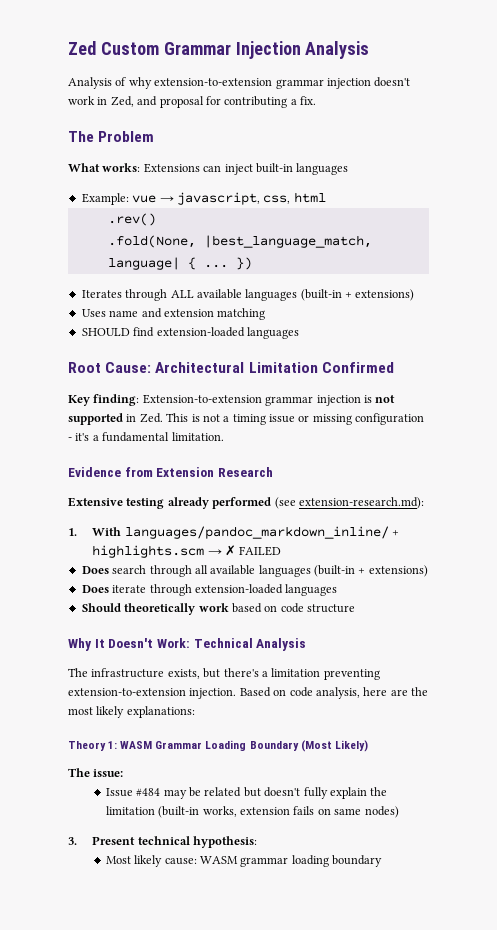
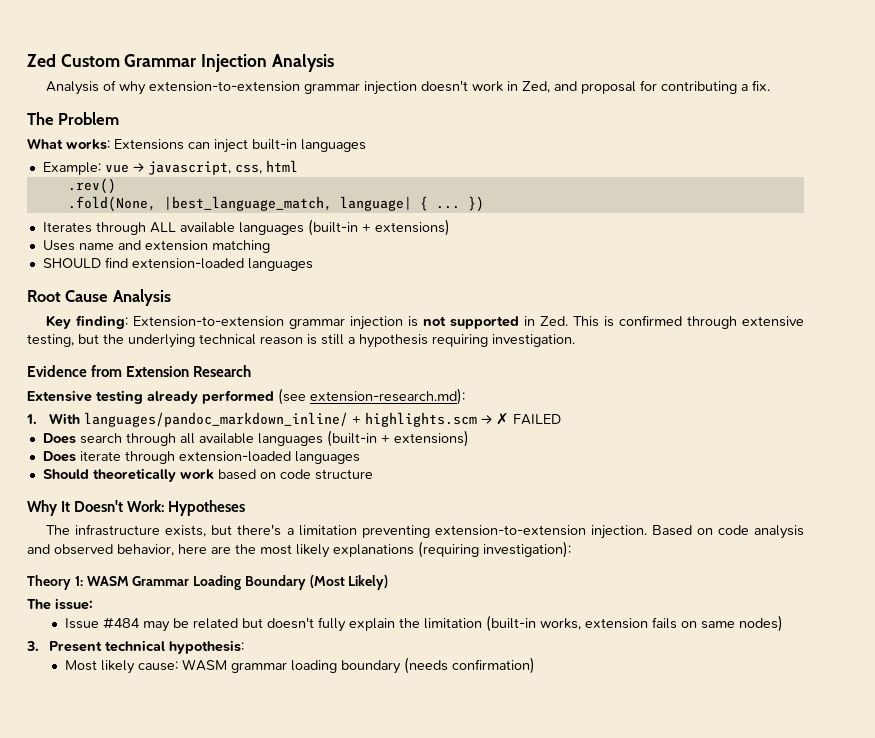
- Root Cause: Architectural Limitation Confirmed
+ Root Cause Analysis
- Key finding: Extension-to-extension grammar injection is not supported in Zed. This is not a timing issue or missing configuration - it's a fundamental limitation.
+ Key finding: Extension-to-extension grammar injection is not supported in Zed. This is confirmed through extensive testing, but the underlying technical reason is still a hypothesis requiring investigation.
- Why It Doesn't Work: Technical Analysis
+ Why It Doesn't Work: Hypotheses
- Based on code analysis, here are the most likely explanations:
+ Based on code analysis and observed behavior, here are the most likely explanations (requiring investigation):
- Most likely cause: WASM grammar loading boundary
+ Most likely cause: WASM grammar loading boundary (needs confirmation)

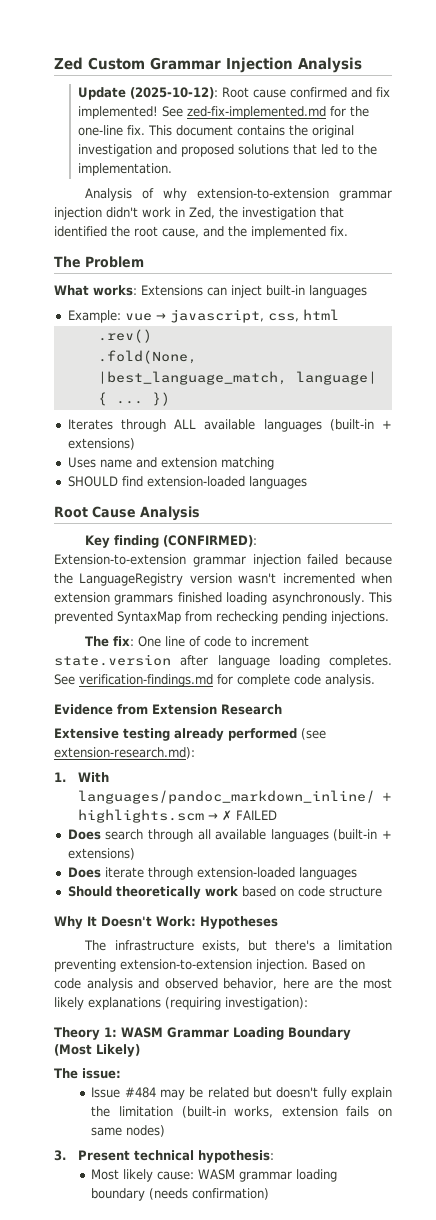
+ Update (2025-10-12): Root cause confirmed and fix implemented! See zed-fix-implemented.md for the one-line fix. This document contains the original investigation and proposed solutions that led to the implementation.
- Analysis of why extension-to-extension grammar injection doesn't work in Zed, and proposal for contributing a fix.
+ Analysis of why extension-to-extension grammar injection didn't work in Zed, the investigation that identified the root cause, and the implemented fix.
- Key finding: Extension-to-extension grammar injection is not supported in Zed. This is confirmed through extensive testing, but the underlying technical reason is still a hypothesis requiring investigation.
+ Key finding (CONFIRMED): Extension-to-extension grammar injection failed because the LanguageRegistry version wasn't incremented when extension grammars finished loading asynchronously. This prevented SyntaxMap from rechecking pending injections.
+ The fix: One line of code to increment state.version after language loading completes. See verification-findings.md for complete code analysis.

